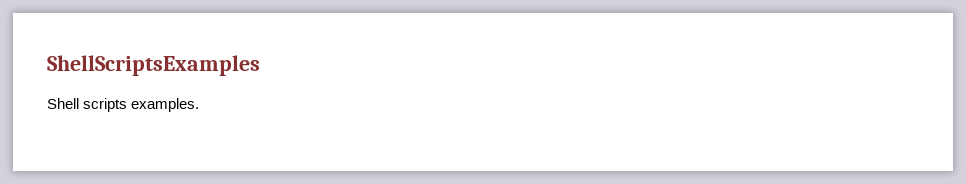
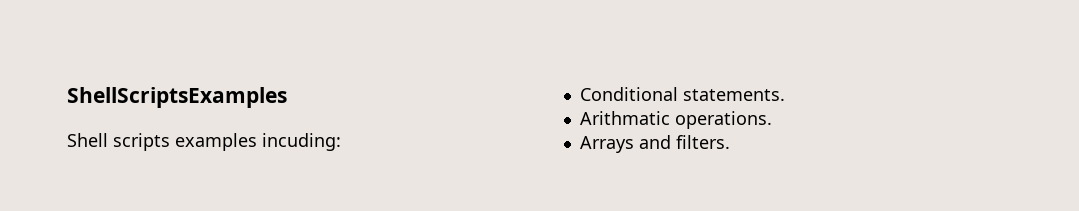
- Shell scripts examples.
+ Shell scripts examples incuding:
+ Conditional statements.
+ Arithmatic operations.
+ Arrays and filters.

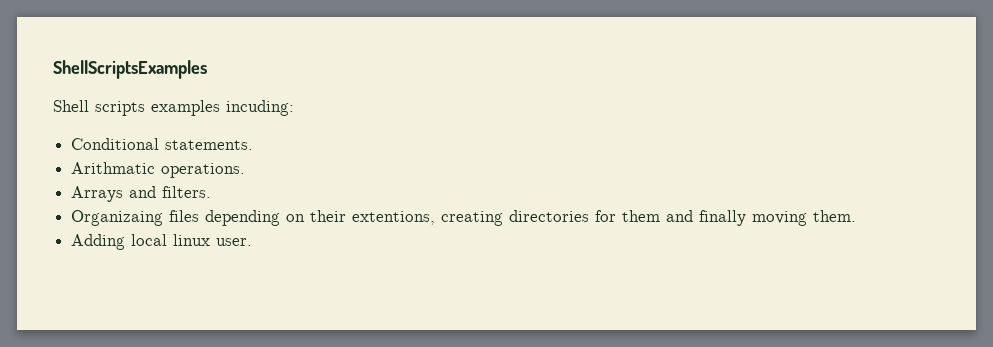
+ Organizaing files depending on their extentions, creating directories for them and finally moving them.
+ Adding local linux user.

